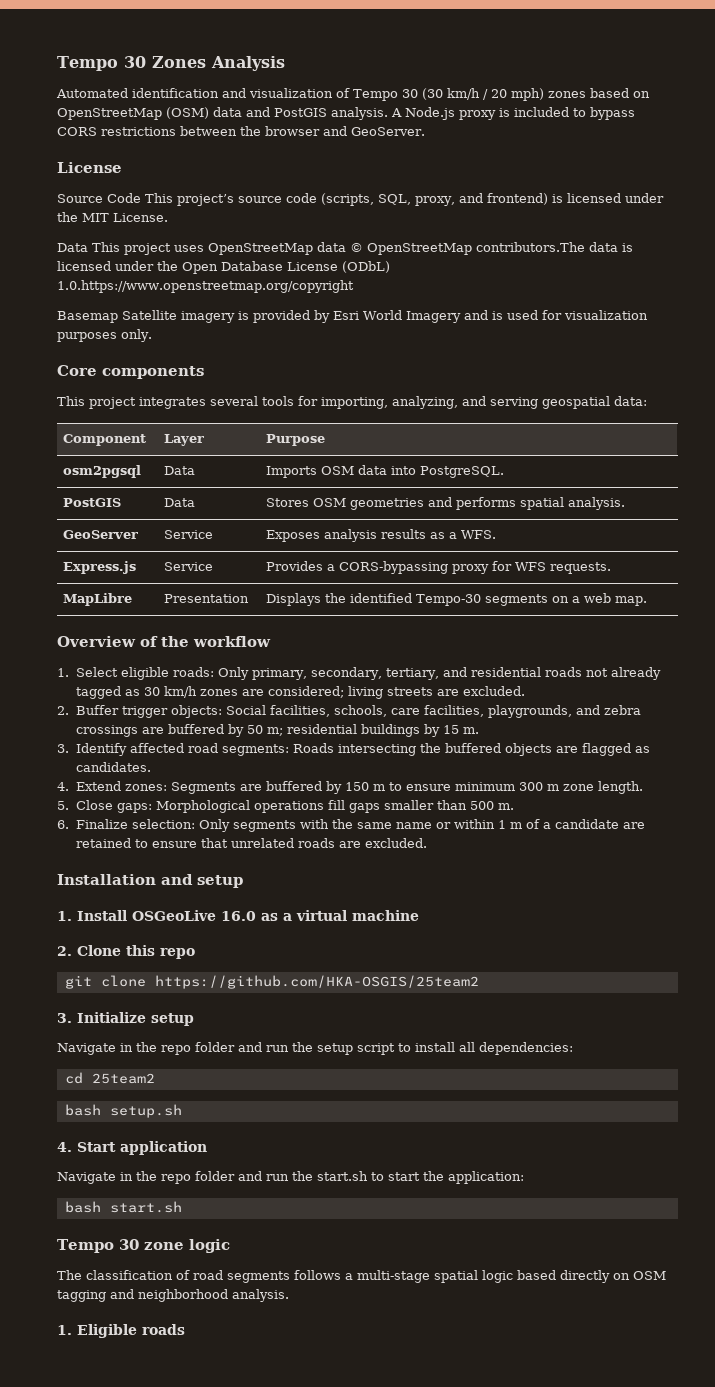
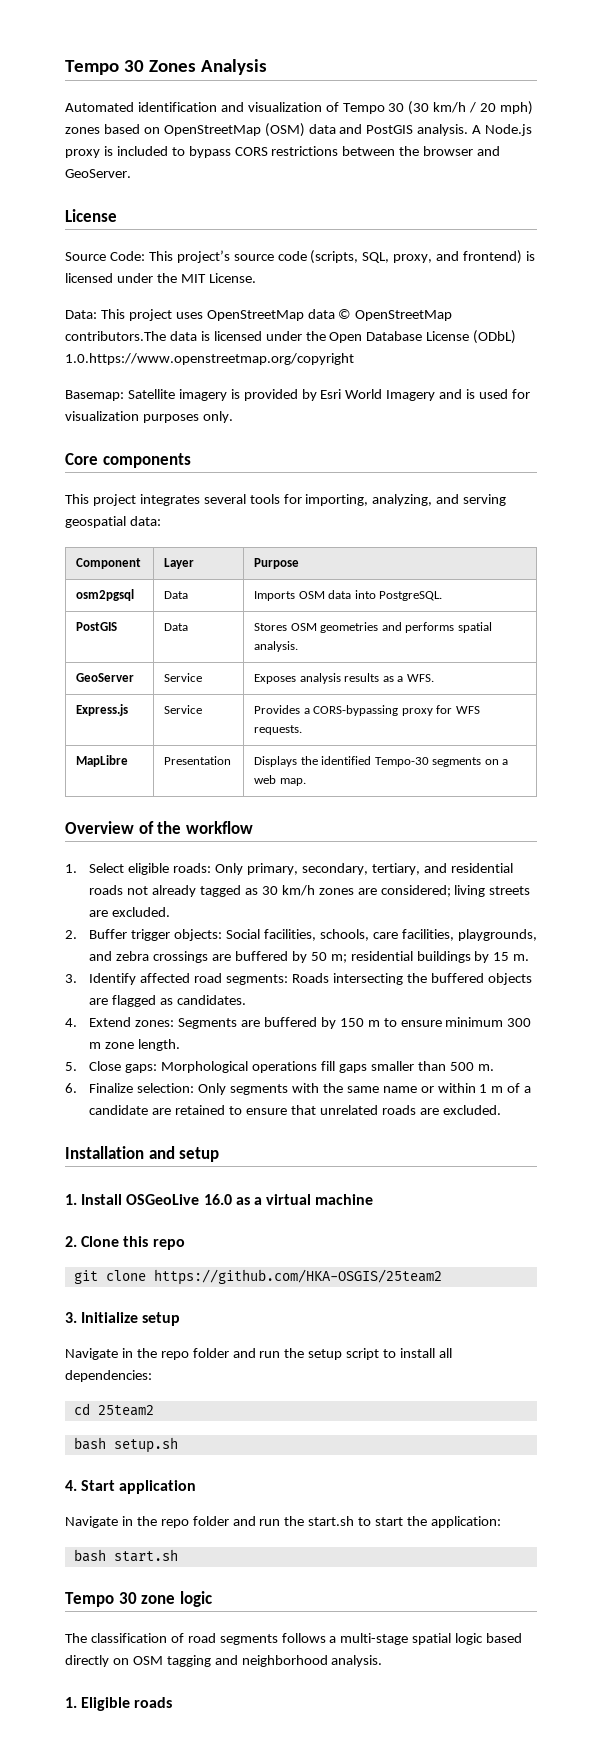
- Source Code This project’s source code (scripts, SQL, proxy, and frontend) is licensed under the MIT License.
+ Source Code: This project’s source code (scripts, SQL, proxy, and frontend) is licensed under the MIT License.
- Data This project uses OpenStreetMap data © OpenStreetMap contributors.The data is licensed under the Open Database License (ODbL) 1.0.https://www.openstreetmap.org/copyright
+ Data: This project uses OpenStreetMap data © OpenStreetMap contributors.The data is licensed under the Open Database License (ODbL) 1.0.https://www.openstreetmap.org/copyright
- Basemap Satellite imagery is provided by Esri World Imagery and is used for visualization purposes only.
+ Basemap: Satellite imagery is provided by Esri World Imagery and is used for visualization purposes only.

